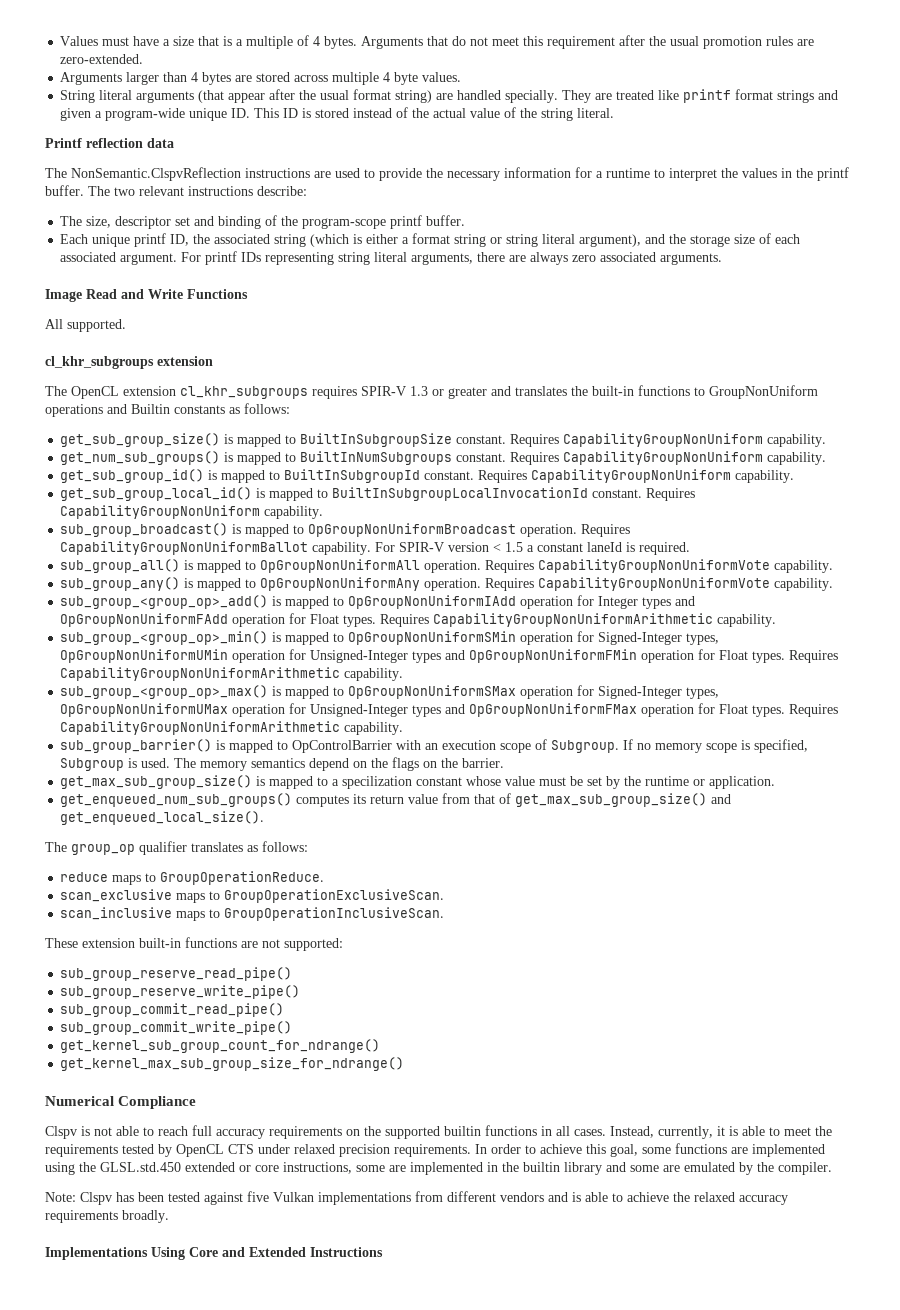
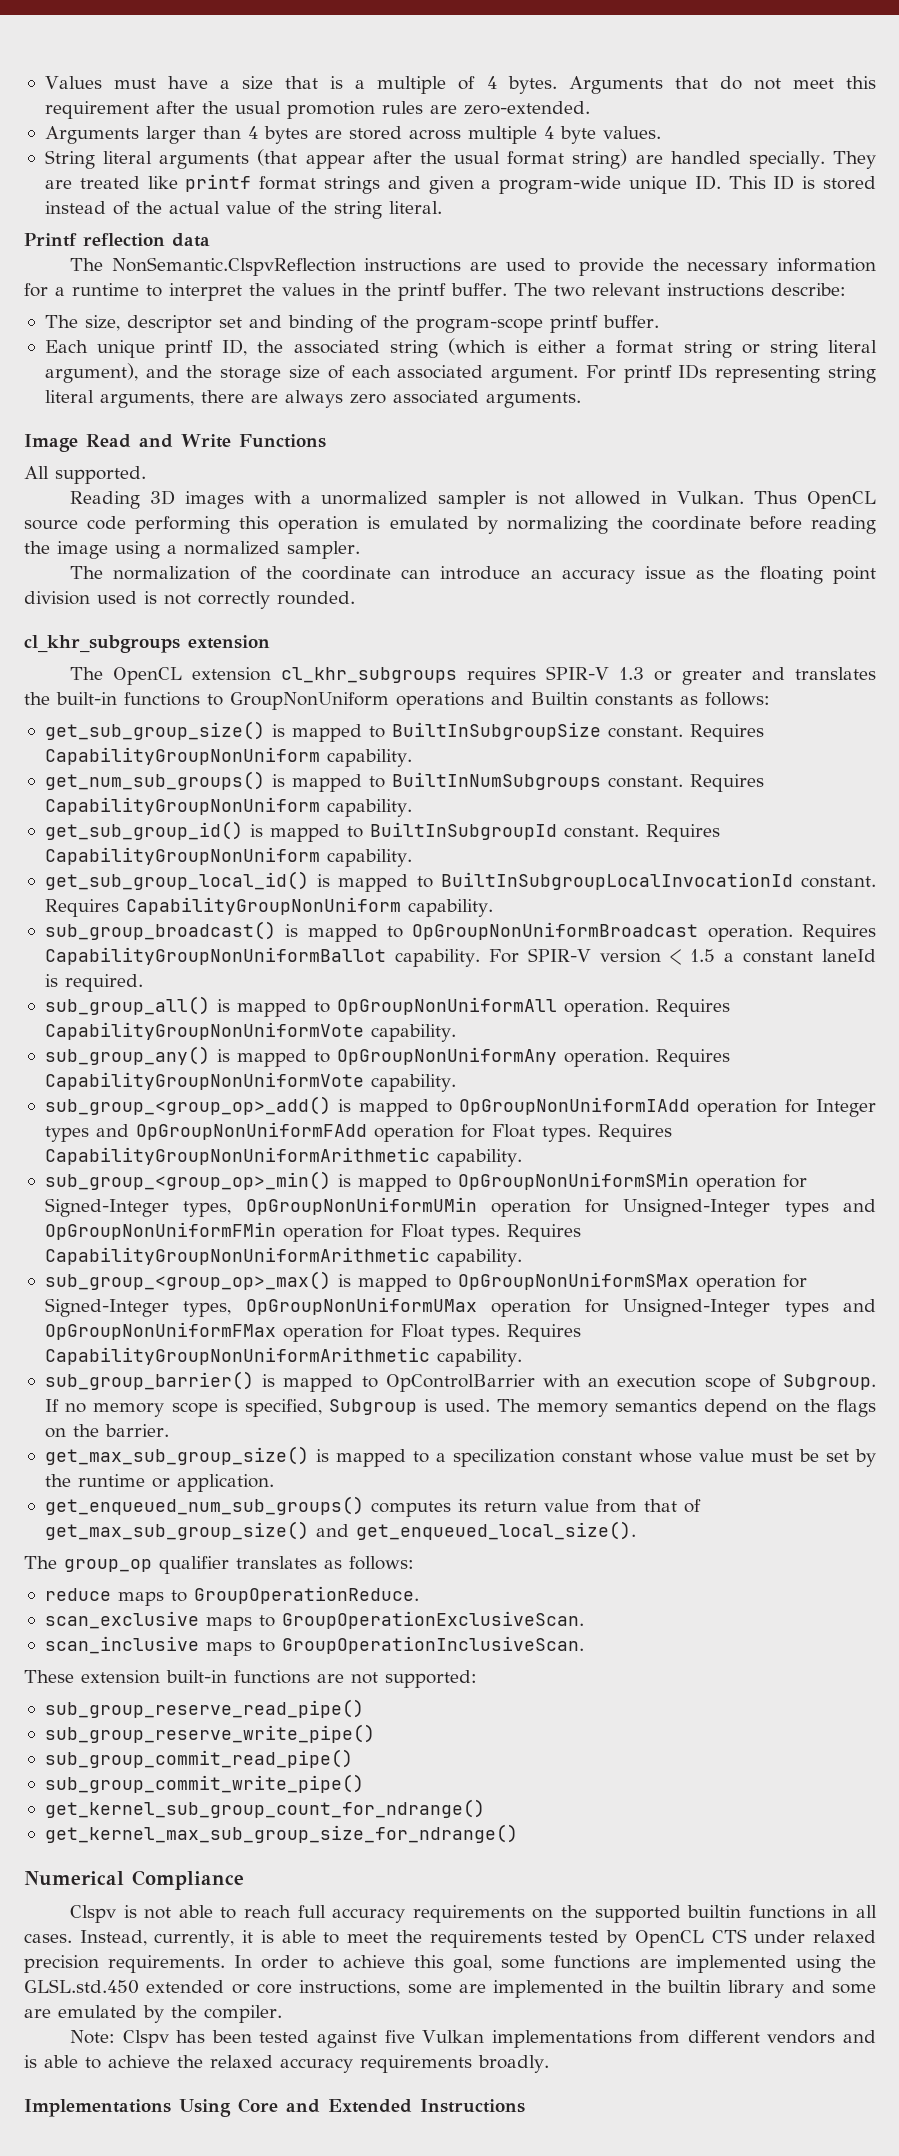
+ Reading 3D images with a unormalized sampler is not allowed in Vulkan. Thus OpenCL source code performing this operation is emulated by normalizing the coordinate before reading the image using a normalized sampler.
+ The normalization of the coordinate can introduce an accuracy issue as the floating point division used is not correctly rounded.

